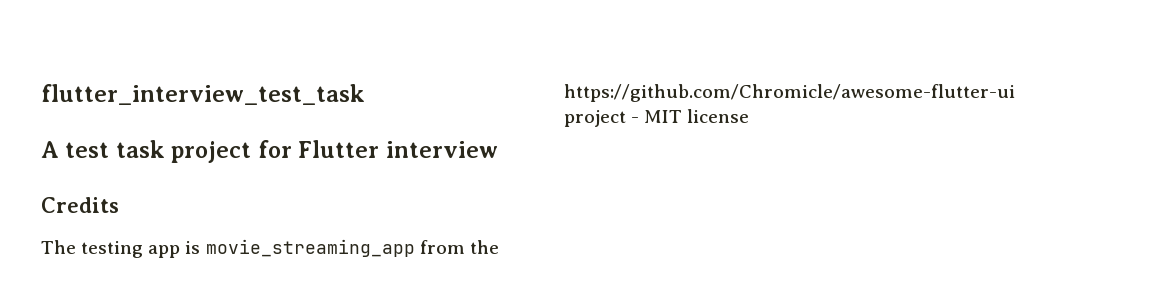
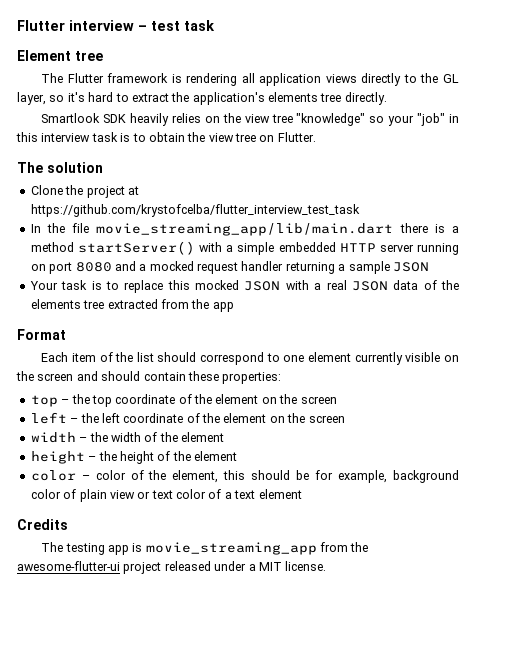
- flutter_interview_test_task
- A test task project for Flutter interview
+ Flutter interview – test task
+ Element tree
+ The Flutter framework is rendering all application views directly to the GL layer, so it's hard to extract the application's elements tree directly.
+ Smartlook SDK heavily relies on the view tree "knowledge" so your "job" in this interview task is to obtain the view tree on Flutter.
+ The solution
+ Clone the project at https://github.com/krystofcelba/flutter_interview_test_task
+ In the file movie_streaming_app/lib/main.dart there is a method startServer() with a simple embedded HTTP server running on port 8080 and a mocked request handler returning a sample JSON
+ Your task is to replace this mocked JSON with a real JSON data of the elements tree extracted from the app
+ Format
+ Each item of the list should correspond to one element currently visible on the screen and should contain these properties:
+ top – the top coordinate of the element on the screen
+ left – the left coordinate of the element on the screen
+ width – the width of the element
+ height – the height of the element
+ color – color of the element, this should be for example, background color of plain view or text color of a text element
- The testing app is movie_streaming_app from the https://github.com/Chromicle/awesome-flutter-ui project - MIT license
+ The testing app is movie_streaming_app from the awesome-flutter-ui project released under a MIT license.

